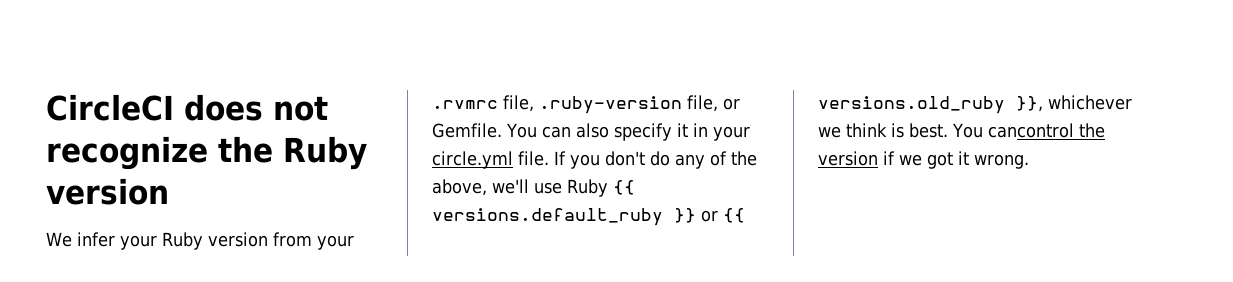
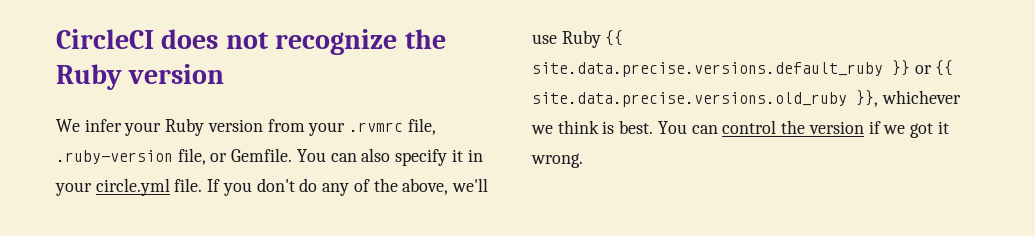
- If you don't do any of the above, we'll use Ruby {{ versions.default_ruby }} or {{ versions.old_ruby }}, whichever we think is best.
+ If you don't do any of the above, we'll use Ruby {{ site.data.precise.versions.default_ruby }} or {{ site.data.precise.versions.old_ruby }}, whichever we think is best.
- You cancontrol the version if we got it wrong.
+ You can control the version if we got it wrong.

